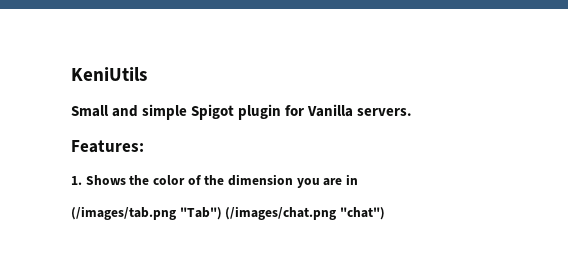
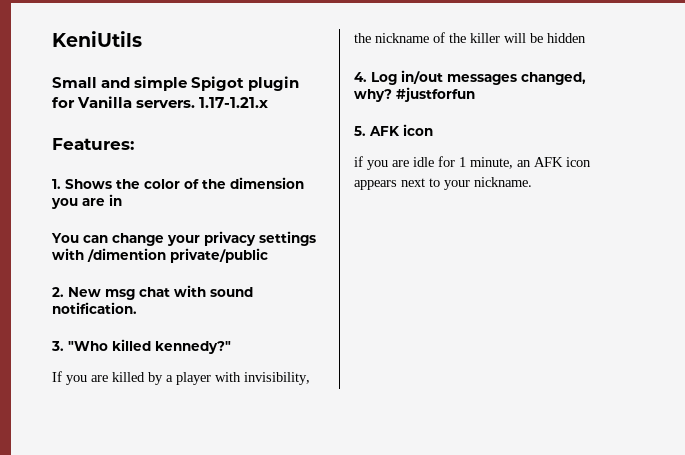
+ 1.17-1.21.x
- (/images/tab.png "Tab") (/images/chat.png "chat")
+ You can change your privacy settings with /dimention private/public
+ 2. New msg chat with sound notification.
+ 3. "Who killed kennedy?"
+ If you are killed by a player with invisibility, the nickname of the killer will be hidden
+ 4. Log in/out messages changed, why? #justforfun
+ 5. AFK icon
+ if you are idle for 1 minute, an AFK icon appears next to your nickname.

